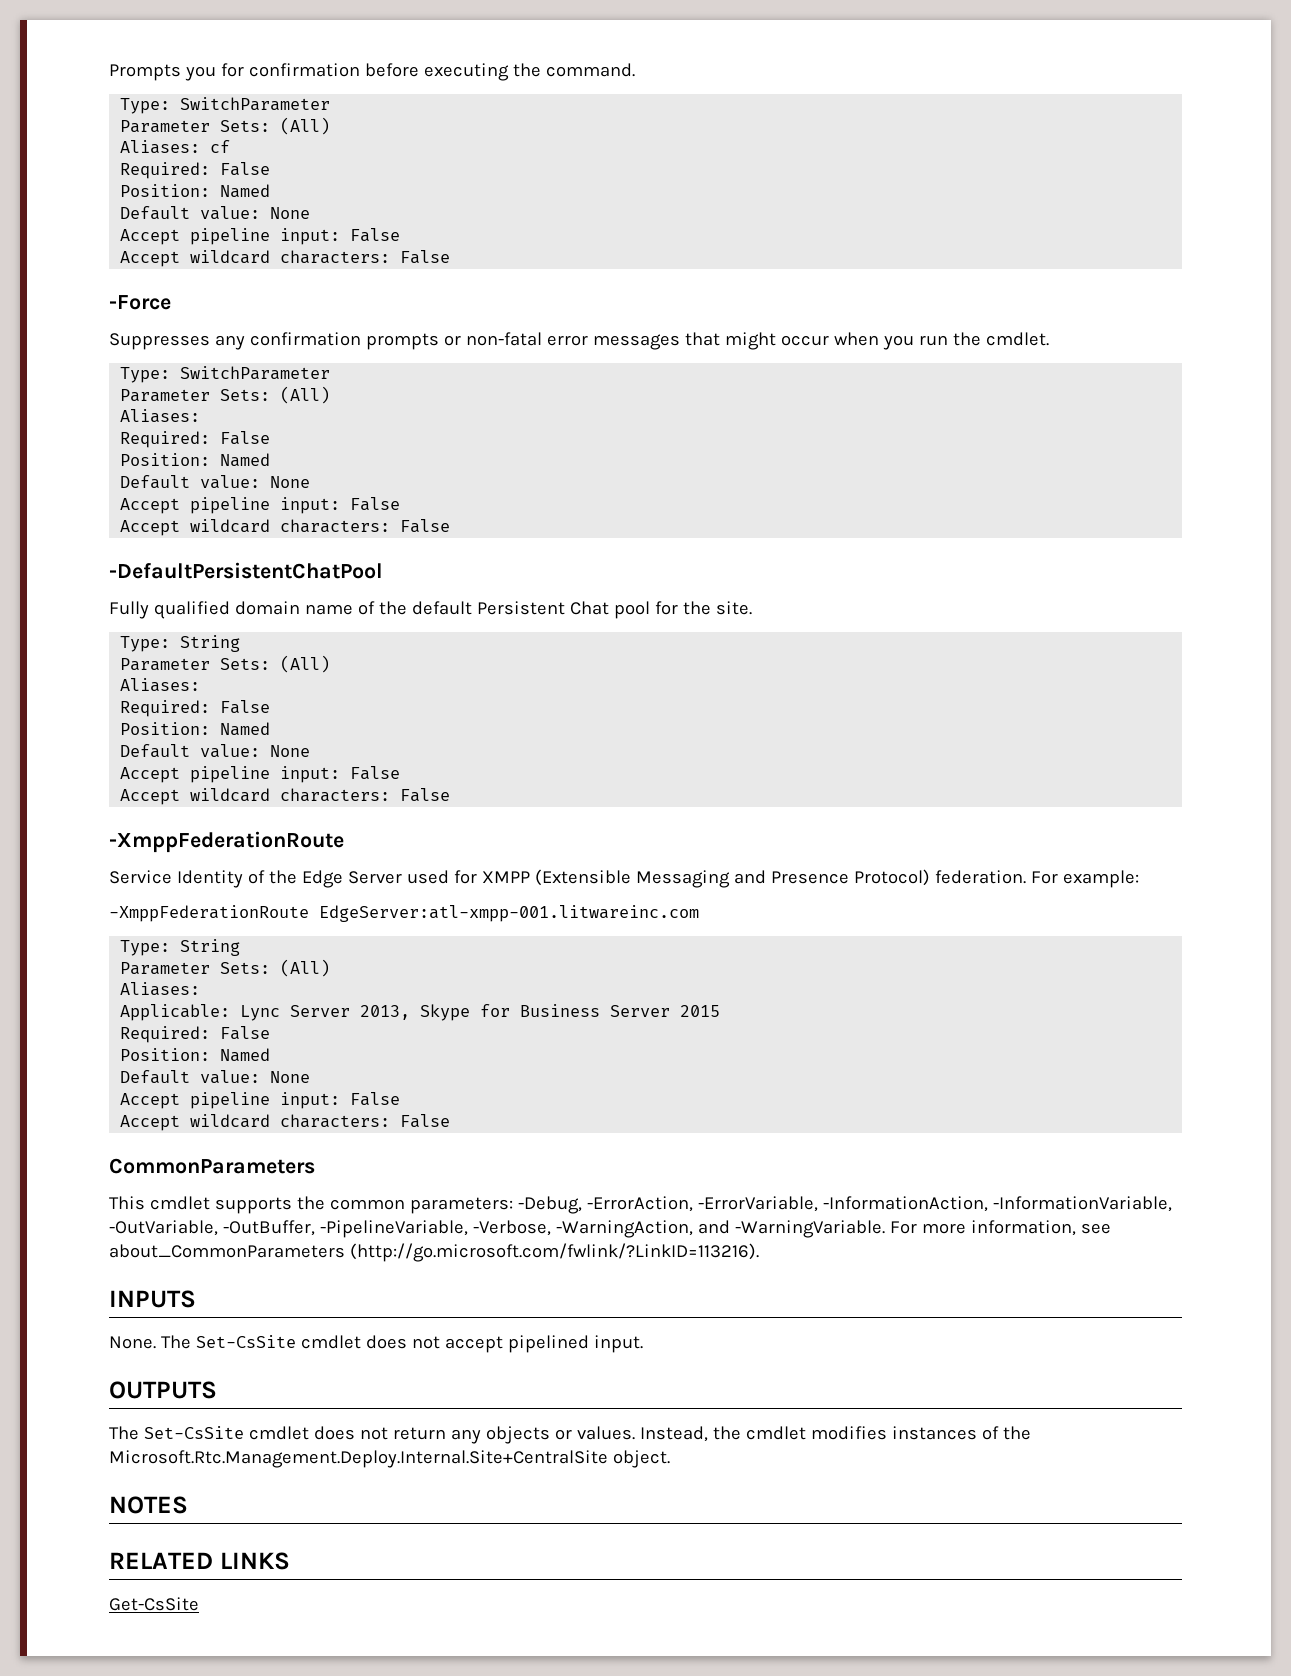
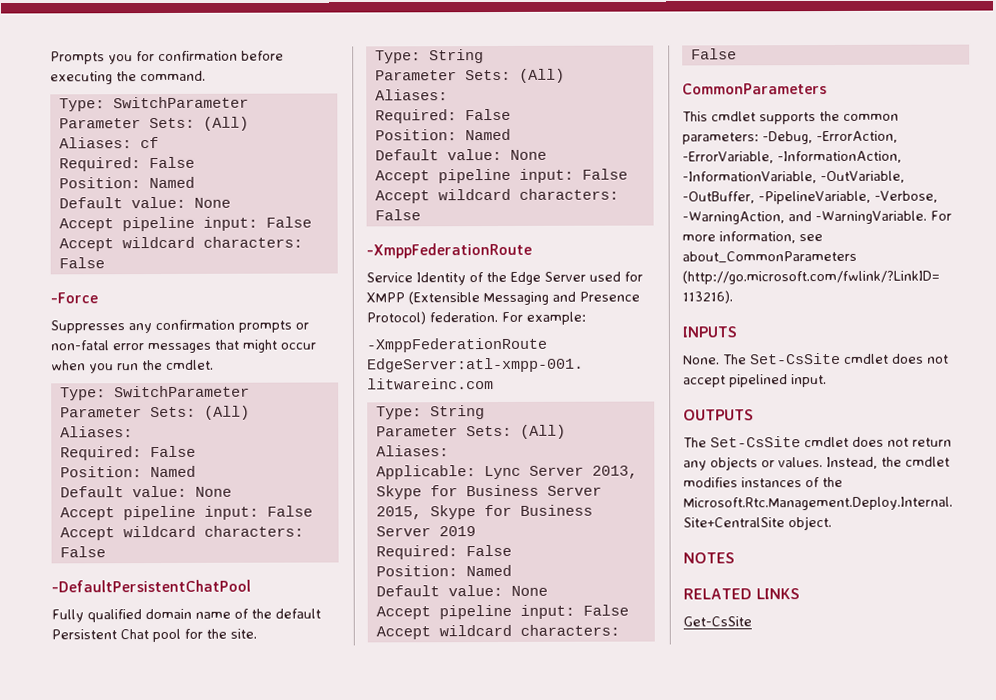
- Applicable: Lync Server 2013, Skype for Business Server 2015
+ Applicable: Lync Server 2013, Skype for Business Server 2015, Skype for Business Server 2019

